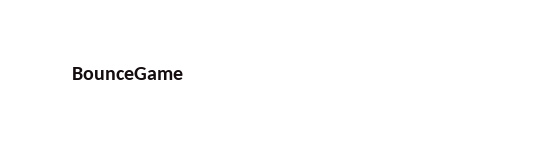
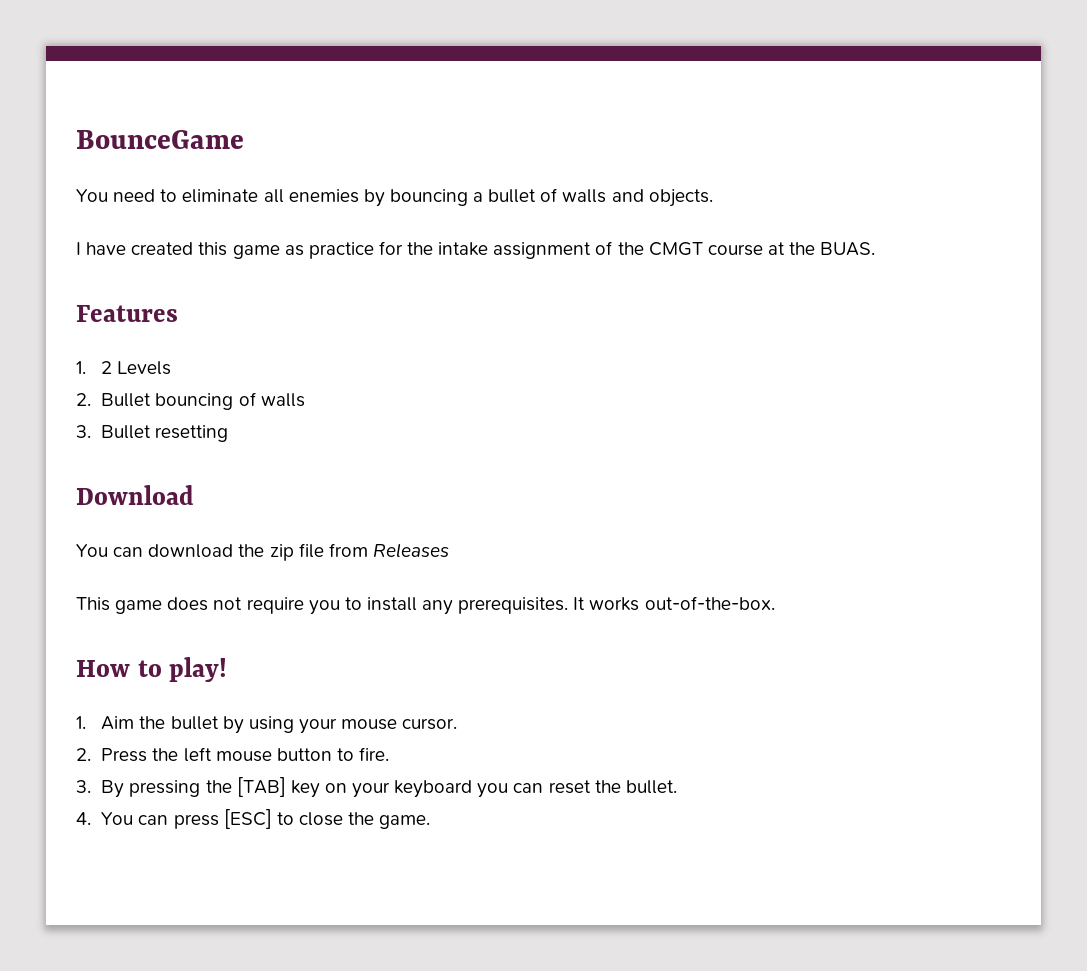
+ You need to eliminate all enemies by bouncing a bullet of walls and objects.
+ I have created this game as practice for the intake assignment of the CMGT course at the BUAS.
+ Features
+ 1. 2 Levels
+ 2. Bullet bouncing of walls
+ 3. Bullet resetting
+ Download
+ You can download the zip file from Releases
+ This game does not require you to install any prerequisites. It works out-of-the-box.
+ How to play!
+ 1. Aim the bullet by using your mouse cursor.
+ 2. Press the left mouse button to fire.
+ 3. By pressing the [TAB] key on your keyboard you can reset the bullet.
+ 4. You can press [ESC] to close the game.

